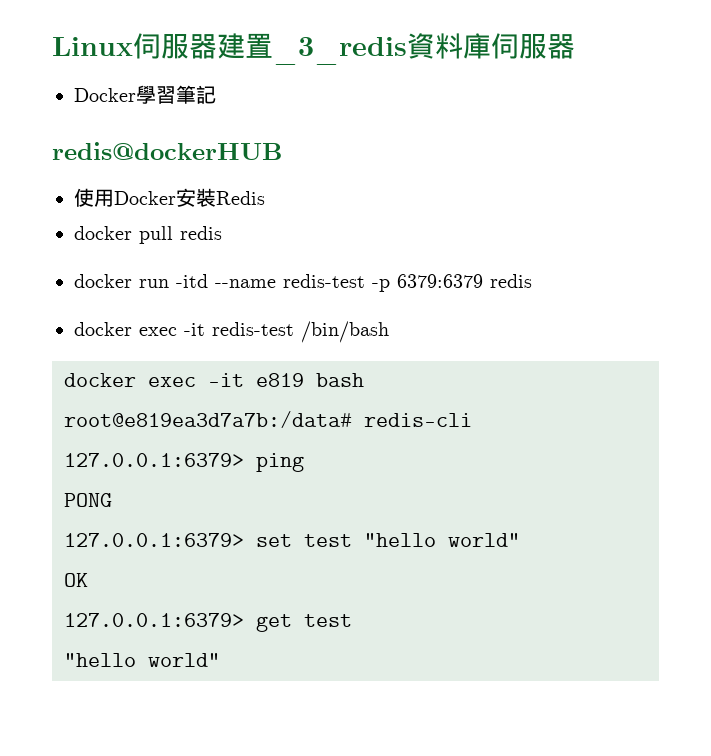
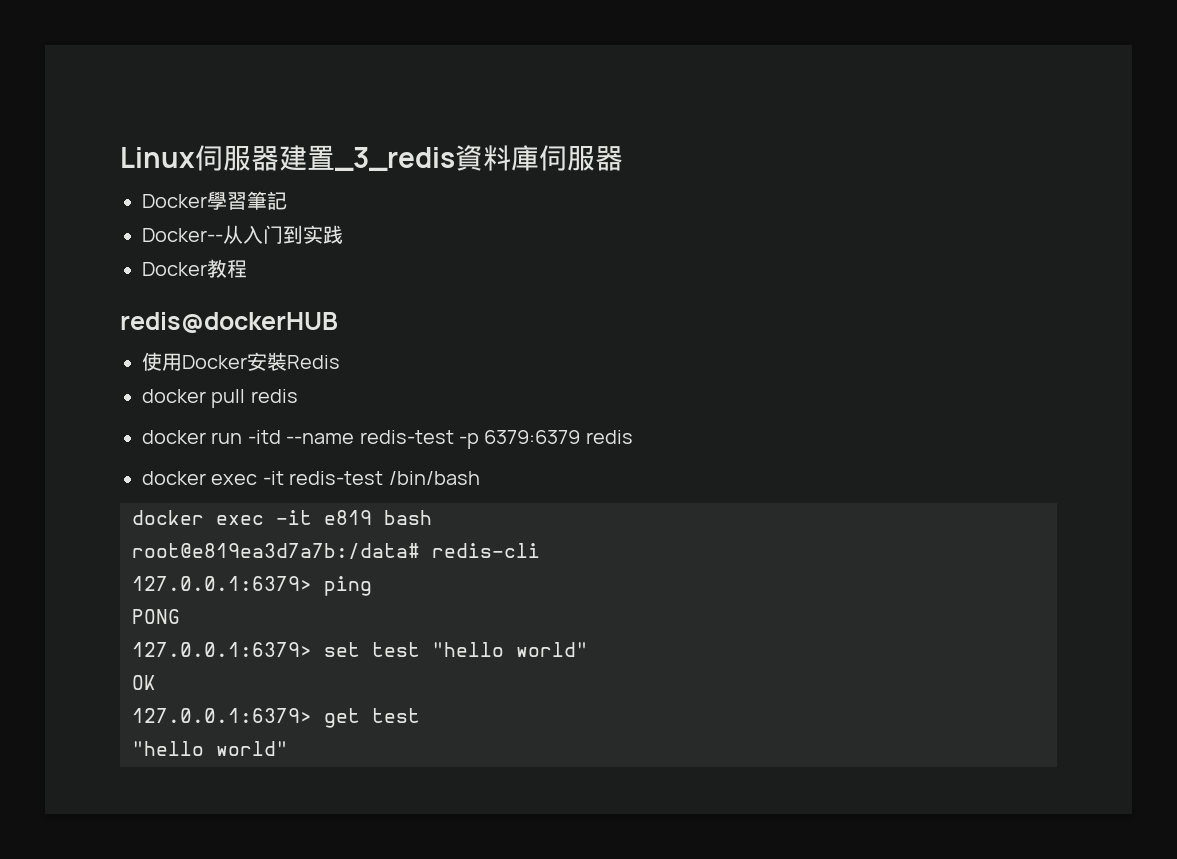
+ Docker--从入门到实践
+ Docker教程

